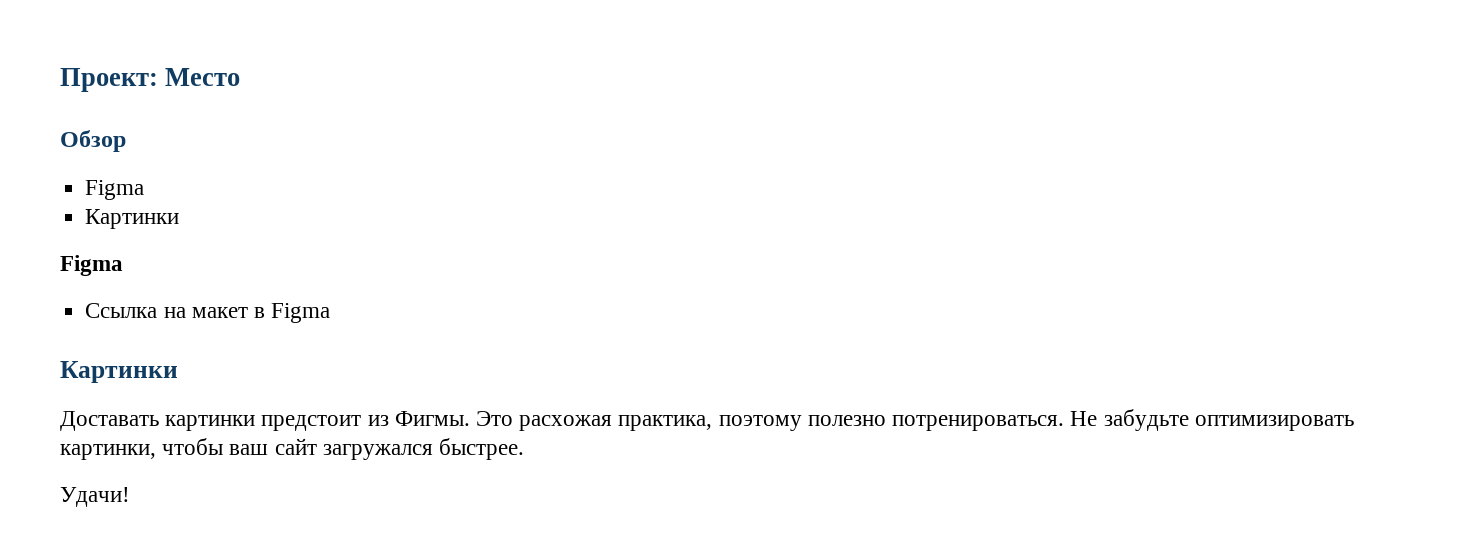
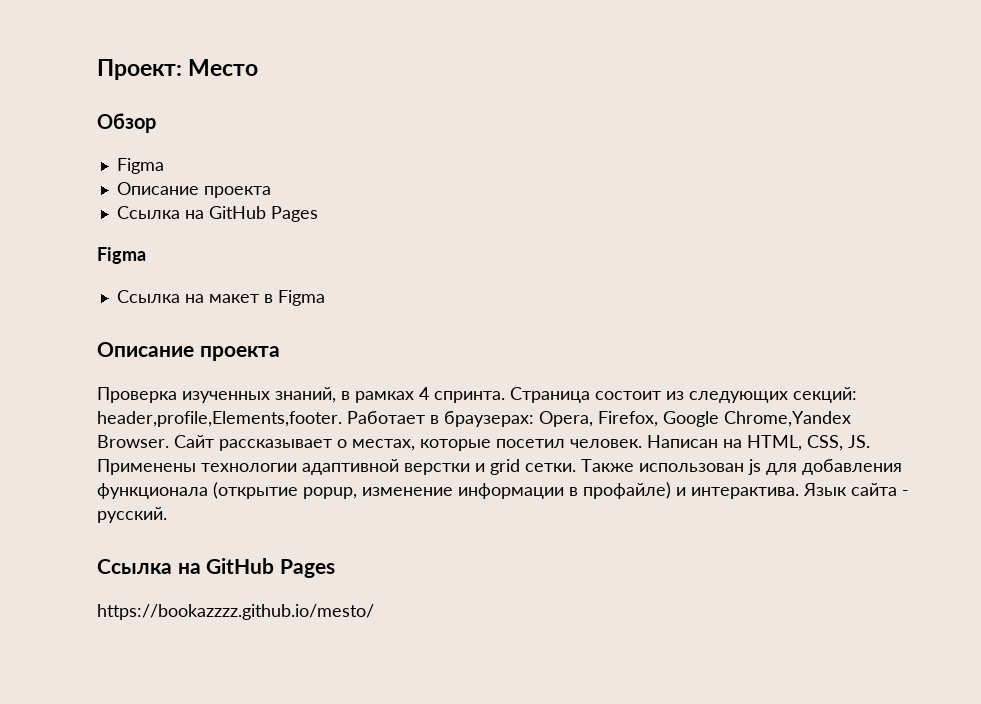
  Обзор
  Figma
- Картинки
+ Описание проекта
+ Ссылка на GitHub Pages
  Ссылка на макет в Figma
- Картинки
- Доставать картинки предстоит из Фигмы. Это расхожая практика, поэтому полезно потренироваться. Не забудьте оптимизировать картинки, чтобы ваш сайт загружался быстрее.
- Удачи!
+ Описание проекта
+ Проверка изученных знаний, в рамках 4 спринта. Страница состоит из следующих секций: header,profile,Elements,footer. Работает в браузерах: Opera, Firefox, Google Chrome,Yandex Browser. Сайт рассказывает о местах, которые посетил человек. Написан на HTML, CSS, JS. Применены технологии адаптивной верстки и grid сетки. Также использован js для добавления функционала (открытие popup, изменение информации в профайле) и интерактива. Язык сайта - русский.
+ Ссылка на GitHub Pages
+ https://bookazzzz.github.io/mesto/

